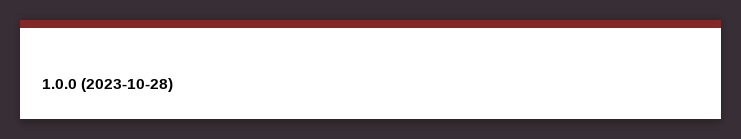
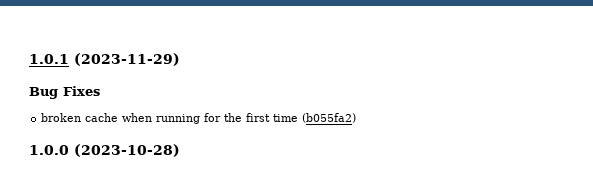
+ 1.0.1 (2023-11-29)
+ Bug Fixes
+ broken cache when running for the first time (b055fa2)

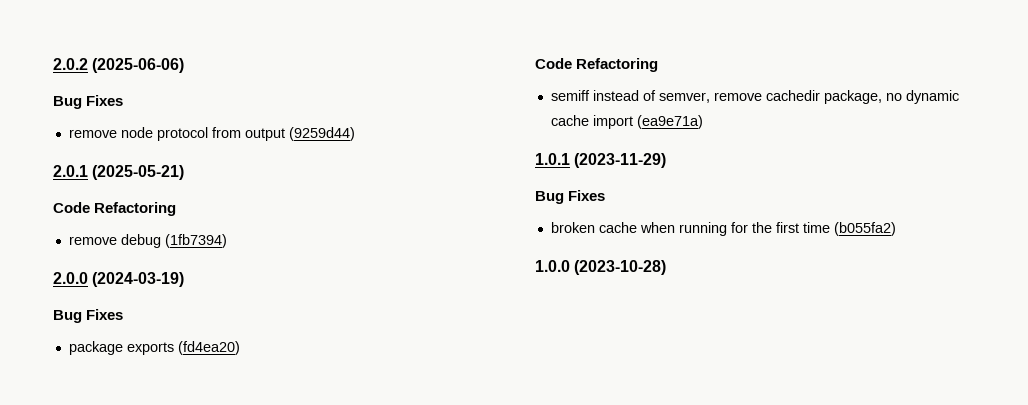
+ 2.0.2 (2025-06-06)
+ Bug Fixes
+ remove node protocol from output (9259d44)
+ 2.0.1 (2025-05-21)
+ Code Refactoring
+ remove debug (1fb7394)
+ 2.0.0 (2024-03-19)
+ Bug Fixes
+ package exports (fd4ea20)
+ Code Refactoring
+ semiff instead of semver, remove cachedir package, no dynamic cache import (ea9e71a)

